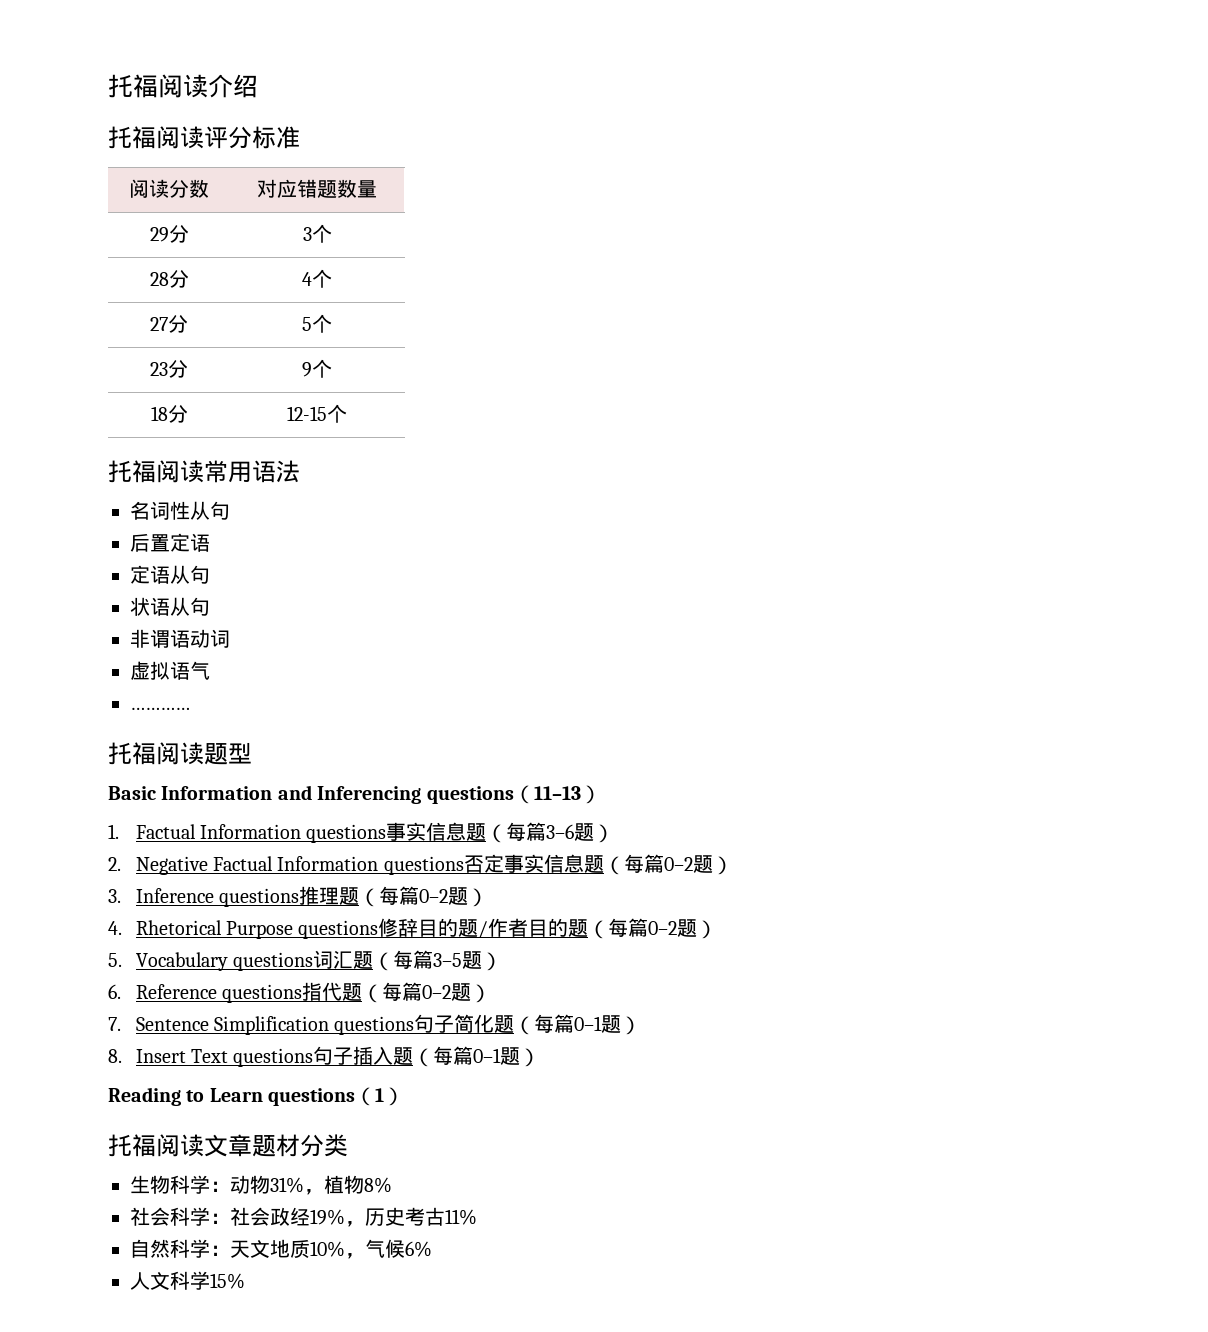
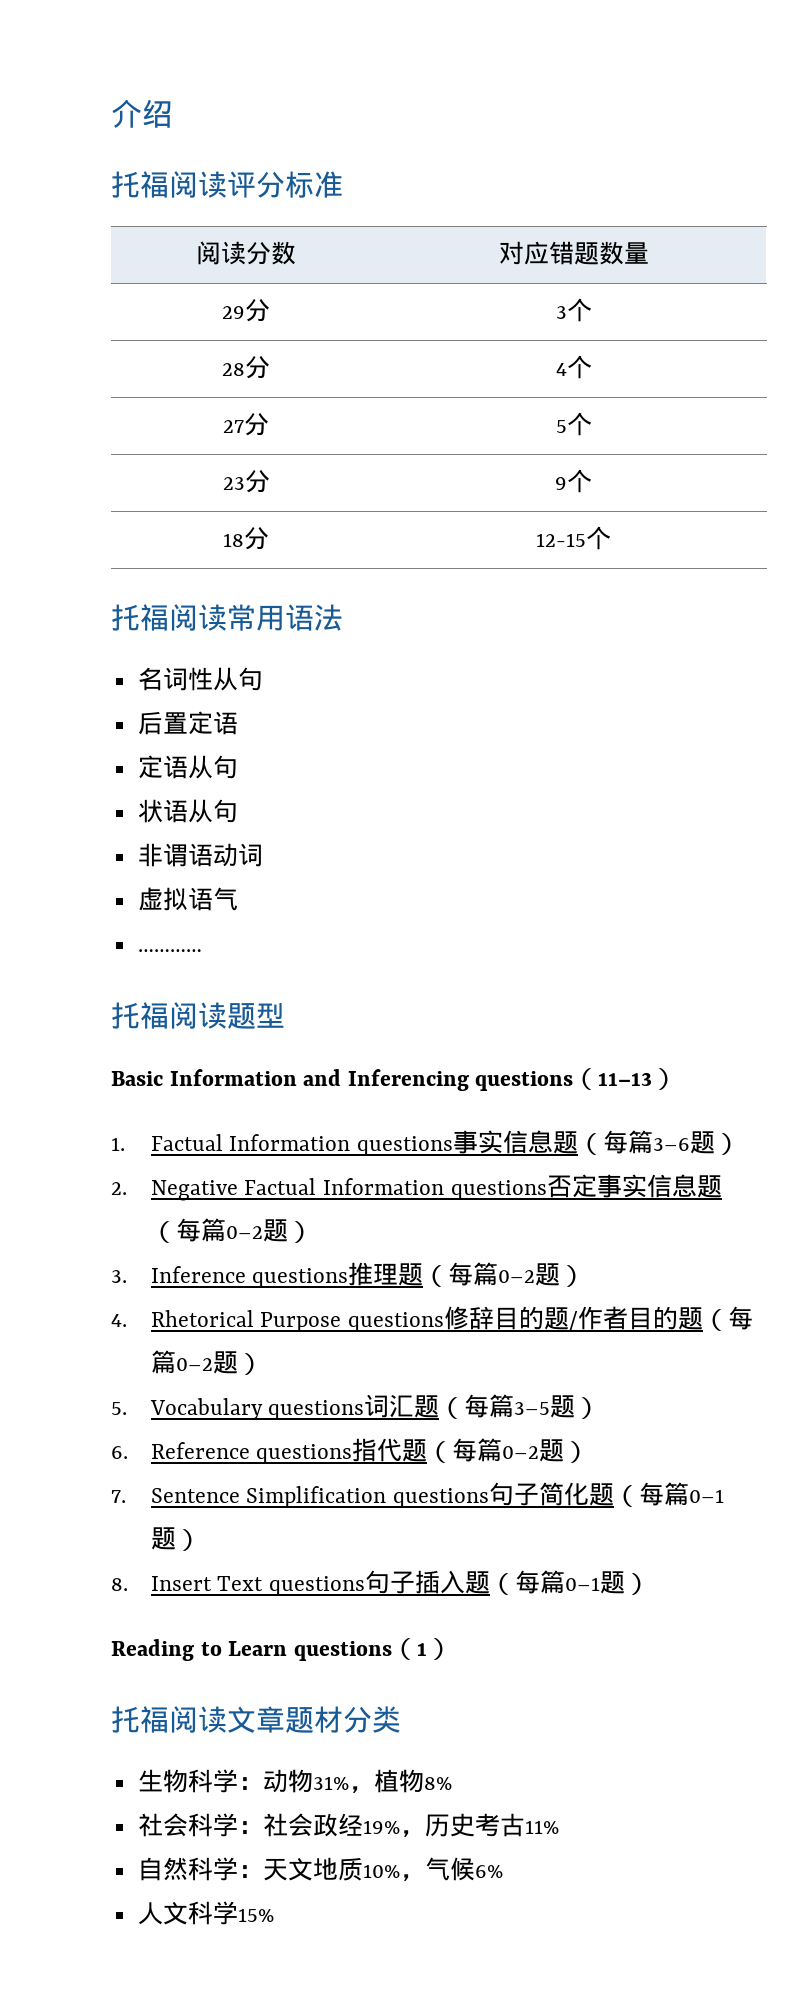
- 托福阅读介绍
+ 介绍

